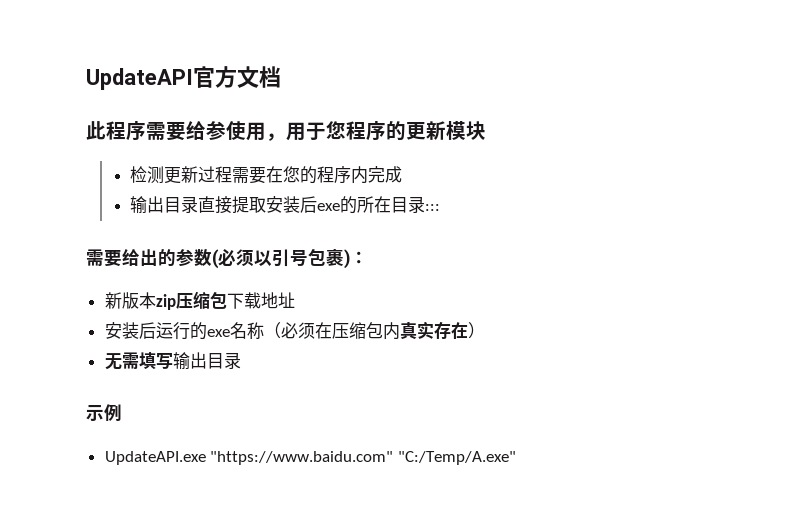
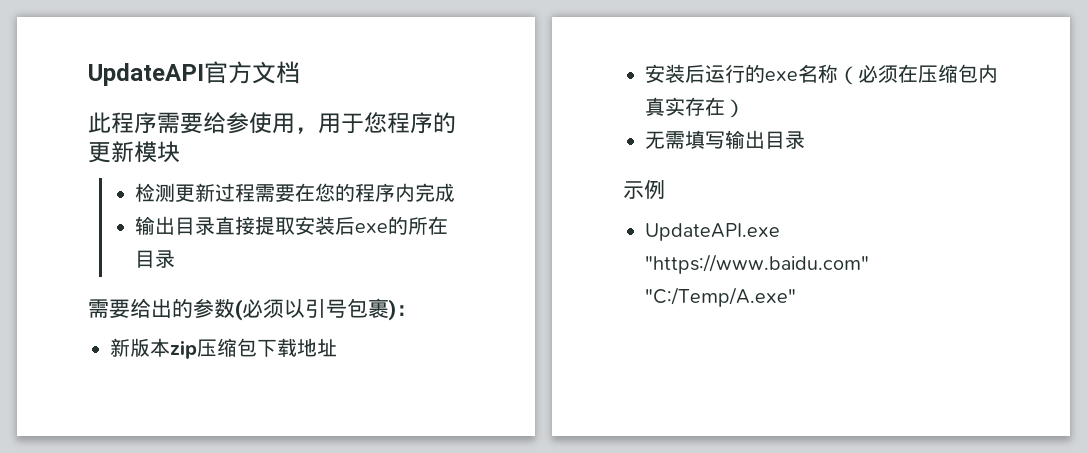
- 输出目录直接提取安装后exe的所在目录:::
+ 输出目录直接提取安装后exe的所在目录

